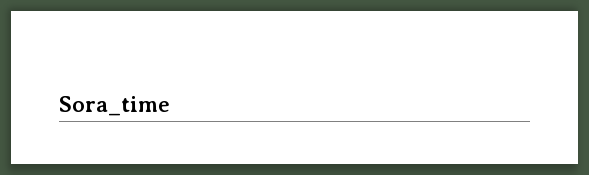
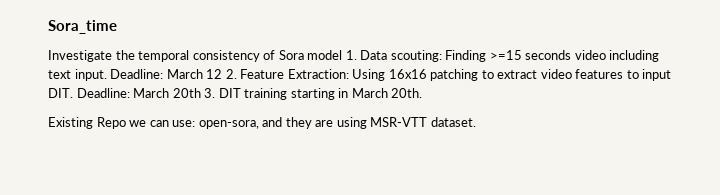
+ Investigate the temporal consistency of Sora model 1. Data scouting: Finding >=15 seconds video including text input. Deadline: March 12 2. Feature Extraction: Using 16x16 patching to extract video features to input DIT. Deadline: March 20th 3. DIT training starting in March 20th.
+ Existing Repo we can use: open-sora, and they are using MSR-VTT dataset.

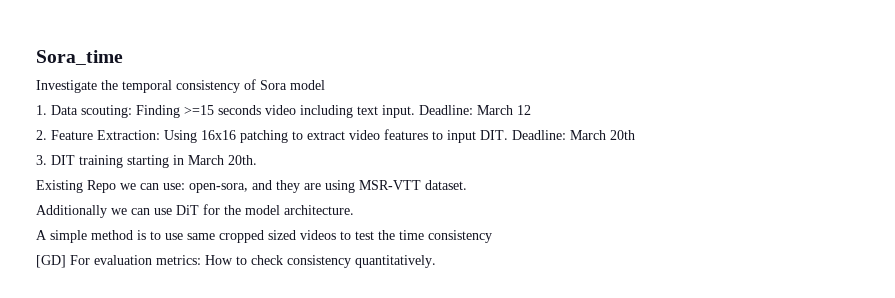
- Investigate the temporal consistency of Sora model 1. Data scouting: Finding >=15 seconds video including text input.
+ Investigate the temporal consistency of Sora model
+ 1. Data scouting: Finding >=15 seconds video including text input.
- Deadline: March 12 2. Feature Extraction: Using 16x16 patching to extract video features to input DIT. Deadline: March 20th 3. DIT training starting in March 20th.
+ Deadline: March 12
+ 2. Feature Extraction: Using 16x16 patching to extract video features to input DIT. Deadline: March 20th
+ 3. DIT training starting in March 20th.
+ Additionally we can use DiT for the model architecture.
+ A simple method is to use same cropped sized videos to test the time consistency
+ [GD] For evaluation metrics: How to check consistency quantitatively.

